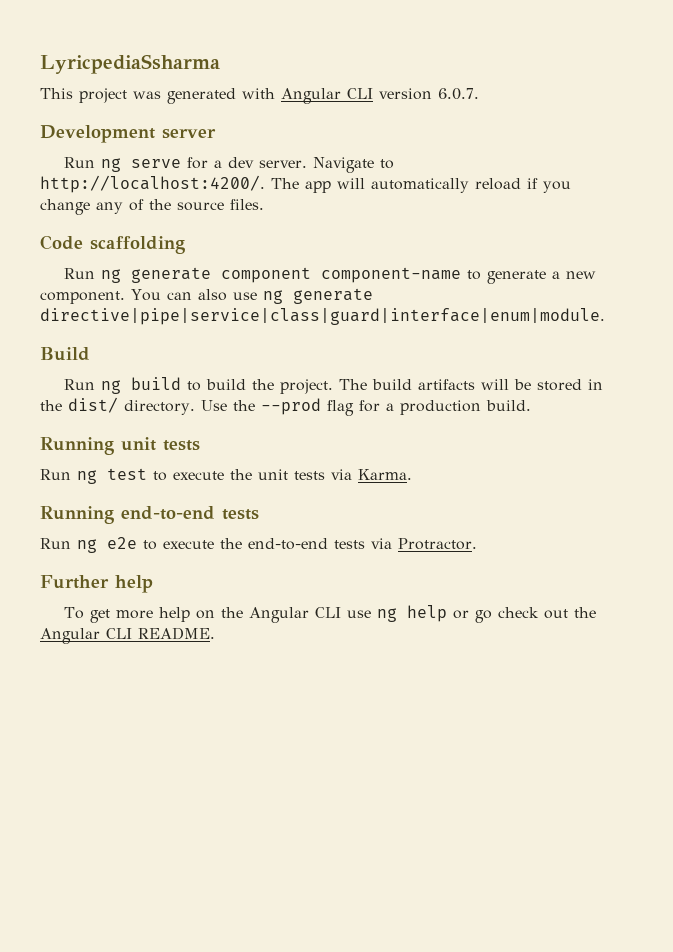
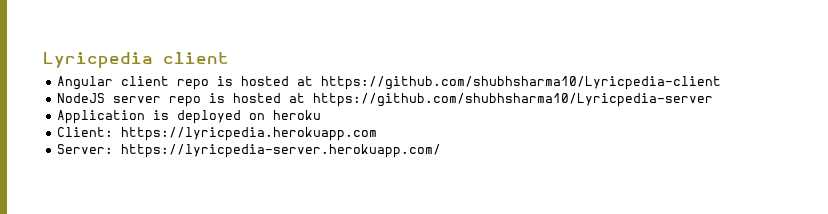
- LyricpediaSsharma
- This project was generated with Angular CLI version 6.0.7.
- Development server
- Run ng serve for a dev server. Navigate to http://localhost:4200/. The app will automatically reload if you change any of the source files.
- Code scaffolding
- Run ng generate component component-name to generate a new component. You can also use ng generate directive|pipe|service|class|guard|interface|enum|module.
- Build
- Run ng build to build the project. The build artifacts will be stored in the dist/ directory. Use the --prod flag for a production build.
- Running unit tests
- Run ng test to execute the unit tests via Karma.
- Running end-to-end tests
- Run ng e2e to execute the end-to-end tests via Protractor.
- Further help
- To get more help on the Angular CLI use ng help or go check out the Angular CLI README.
+ Lyricpedia client
+ Angular client repo is hosted at https://github.com/shubhsharma10/Lyricpedia-client
+ NodeJS server repo is hosted at https://github.com/shubhsharma10/Lyricpedia-server
+ Application is deployed on heroku
+ Client: https://lyricpedia.herokuapp.com
+ Server: https://lyricpedia-server.herokuapp.com/

